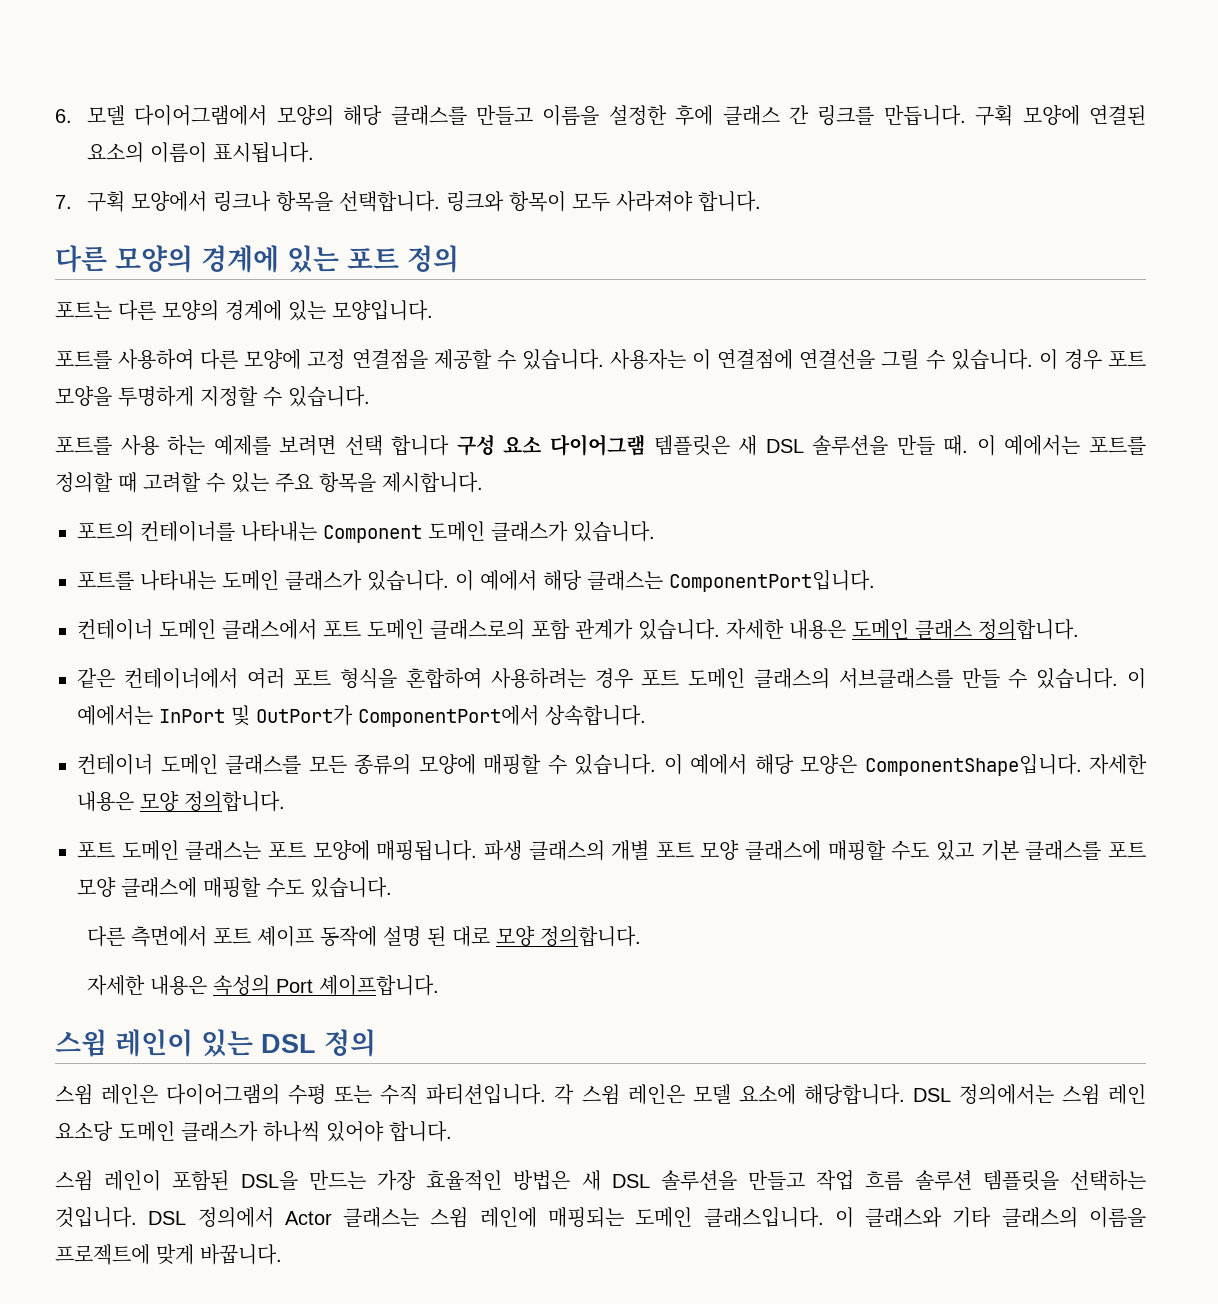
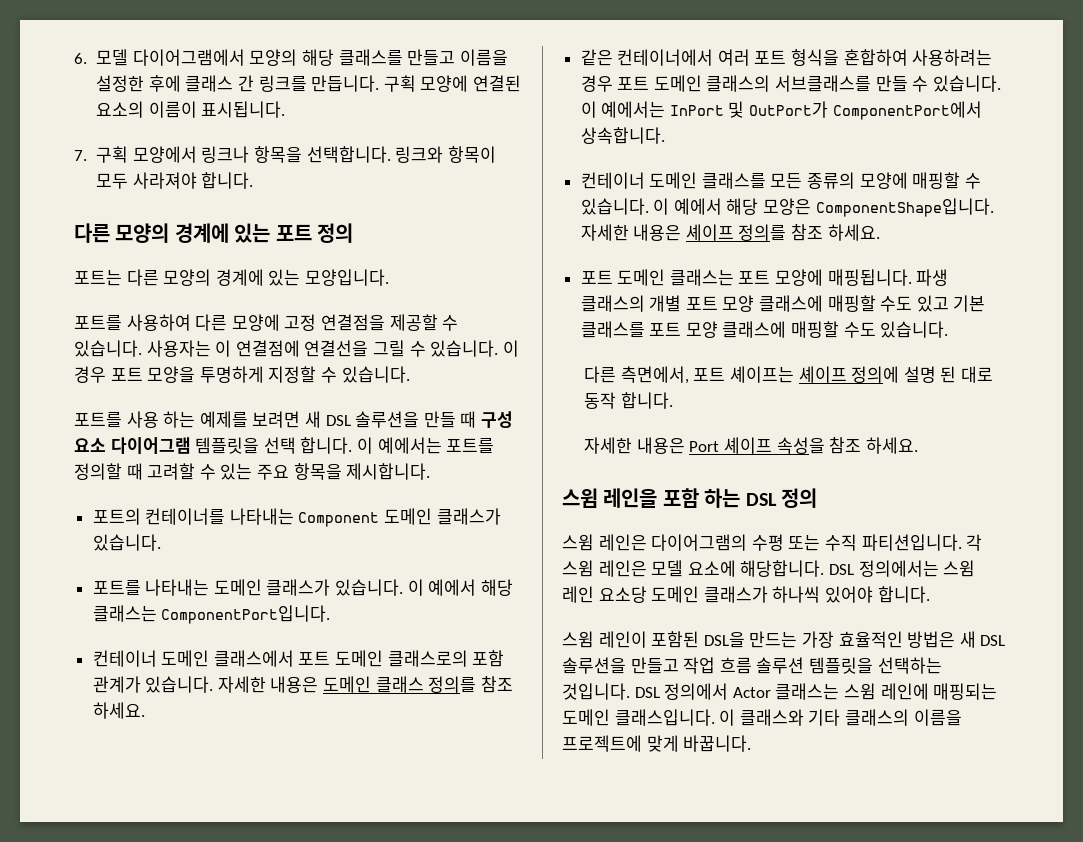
- 포트를 사용 하는 예제를 보려면 선택 합니다 구성 요소 다이어그램 템플릿은 새 DSL 솔루션을 만들 때.
+ 포트를 사용 하는 예제를 보려면 새 DSL 솔루션을 만들 때 구성 요소 다이어그램 템플릿을 선택 합니다.
- 자세한 내용은 도메인 클래스 정의합니다.
+ 자세한 내용은 도메인 클래스 정의를 참조 하세요.
- 자세한 내용은 모양 정의합니다.
+ 자세한 내용은 셰이프 정의를 참조 하세요.
- 다른 측면에서 포트 셰이프 동작에 설명 된 대로 모양 정의합니다.
- 자세한 내용은 속성의 Port 셰이프합니다.
- 스윔 레인이 있는 DSL 정의
+ 다른 측면에서, 포트 셰이프는 셰이프 정의에 설명 된 대로 동작 합니다.
+ 자세한 내용은 Port 셰이프 속성을 참조 하세요.
+ 스윔 레인을 포함 하는 DSL 정의

